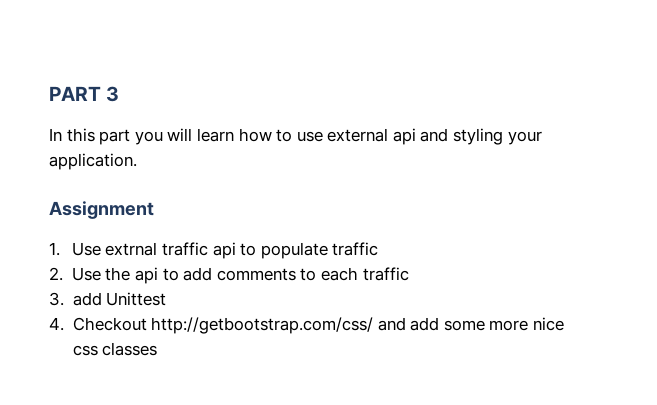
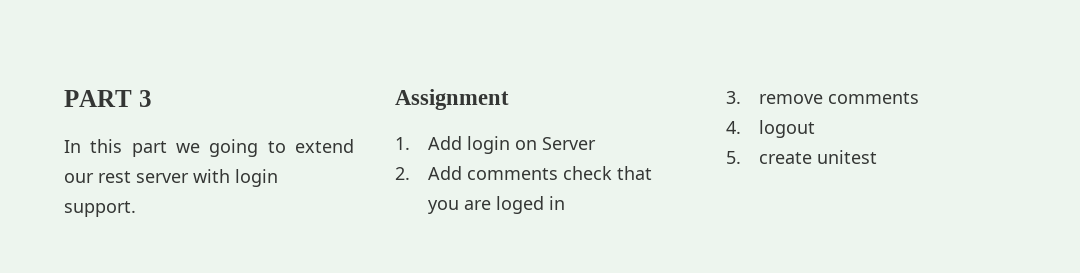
- In this part you will learn how to use external api and styling your application.
+ In this part we going to extend our rest server with login support.
  Assignment
- 1. Use extrnal traffic api to populate traffic
- 2. Use the api to add comments to each traffic
+ 1. Add login on Server
+ 2. Add comments check that you are loged in
- 3. add Unittest
+ 3. remove comments
- 4. Checkout http://getbootstrap.com/css/ and add some more nice css classes
+ 4. logout
+ 5. create unitest

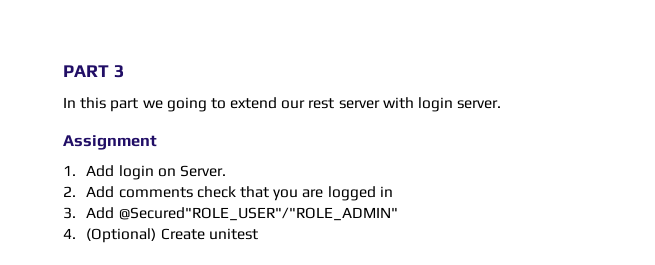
- In this part we going to extend our rest server with login support.
+ In this part we going to extend our rest server with login server.
- 1. Add login on Server
+ 1. Add login on Server.
- 2. Add comments check that you are loged in
+ 2. Add comments check that you are logged in
- 3. remove comments
+ 3. Add @Secured"ROLE_USER"/"ROLE_ADMIN"
- 4. logout
- 5. create unitest
+ 4. (Optional) Create unitest

